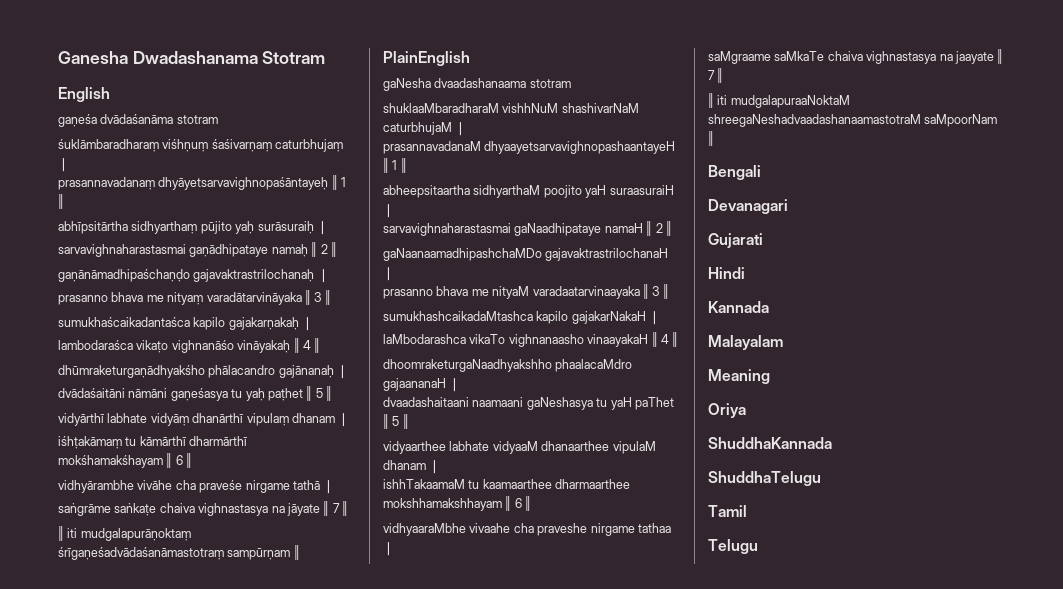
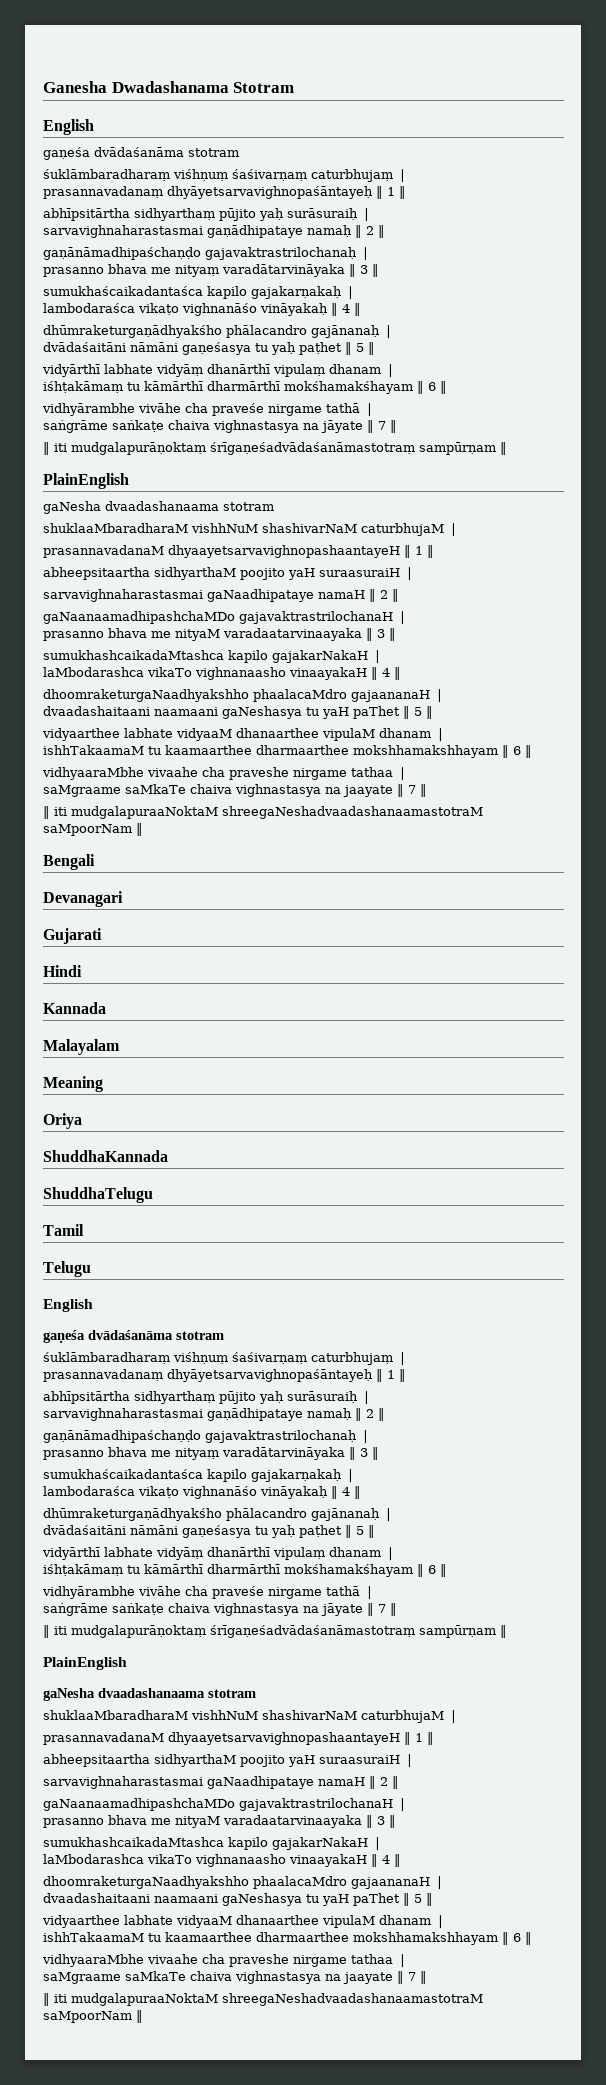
  Telugu
+ English
+ gaṇeśa dvādaśanāma stotram
+ śuklāmbaradharaṃ viśhṇuṃ śaśivarṇaṃ caturbhujaṃ ❘
+ prasannavadanaṃ dhyāyetsarvavighnopaśāntayeḥ ‖ 1 ‖
+ abhīpsitārtha sidhyarthaṃ pūjito yaḥ surāsuraiḥ ❘
+ sarvavighnaharastasmai gaṇādhipataye namaḥ ‖ 2 ‖
+ gaṇānāmadhipaśchaṇḍo gajavaktrastrilochanaḥ ❘
+ prasanno bhava me nityaṃ varadātarvināyaka ‖ 3 ‖
+ sumukhaścaikadantaśca kapilo gajakarṇakaḥ ❘
+ lambodaraśca vikaṭo vighnanāśo vināyakaḥ ‖ 4 ‖
+ dhūmraketurgaṇādhyakśho phālacandro gajānanaḥ ❘
+ dvādaśaitāni nāmāni gaṇeśasya tu yaḥ paṭhet ‖ 5 ‖
+ vidyārthī labhate vidyāṃ dhanārthī vipulaṃ dhanam ❘
+ iśhṭakāmaṃ tu kāmārthī dharmārthī mokśhamakśhayam ‖ 6 ‖
+ vidhyārambhe vivāhe cha praveśe nirgame tathā ❘
+ saṅgrāme saṅkaṭe chaiva vighnastasya na jāyate ‖ 7 ‖
+ ‖ iti mudgalapurāṇoktaṃ śrīgaṇeśadvādaśanāmastotraṃ sampūrṇam ‖
+ PlainEnglish
+ gaNesha dvaadashanaama stotram
+ shuklaaMbaradharaM vishhNuM shashivarNaM caturbhujaM ❘
+ prasannavadanaM dhyaayetsarvavighnopashaantayeH ‖ 1 ‖
+ abheepsitaartha sidhyarthaM poojito yaH suraasuraiH ❘
+ sarvavighnaharastasmai gaNaadhipataye namaH ‖ 2 ‖
+ gaNaanaamadhipashchaMDo gajavaktrastrilochanaH ❘
+ prasanno bhava me nityaM varadaatarvinaayaka ‖ 3 ‖
+ sumukhashcaikadaMtashca kapilo gajakarNakaH ❘
+ laMbodarashca vikaTo vighnanaasho vinaayakaH ‖ 4 ‖
+ dhoomraketurgaNaadhyakshho phaalacaMdro gajaananaH ❘
+ dvaadashaitaani naamaani gaNeshasya tu yaH paThet ‖ 5 ‖
+ vidyaarthee labhate vidyaaM dhanaarthee vipulaM dhanam ❘
+ ishhTakaamaM tu kaamaarthee dharmaarthee mokshhamakshhayam ‖ 6 ‖
+ vidhyaaraMbhe vivaahe cha praveshe nirgame tathaa ❘
+ saMgraame saMkaTe chaiva vighnastasya na jaayate ‖ 7 ‖
+ ‖ iti mudgalapuraaNoktaM shreegaNeshadvaadashanaamastotraM saMpoorNam ‖

